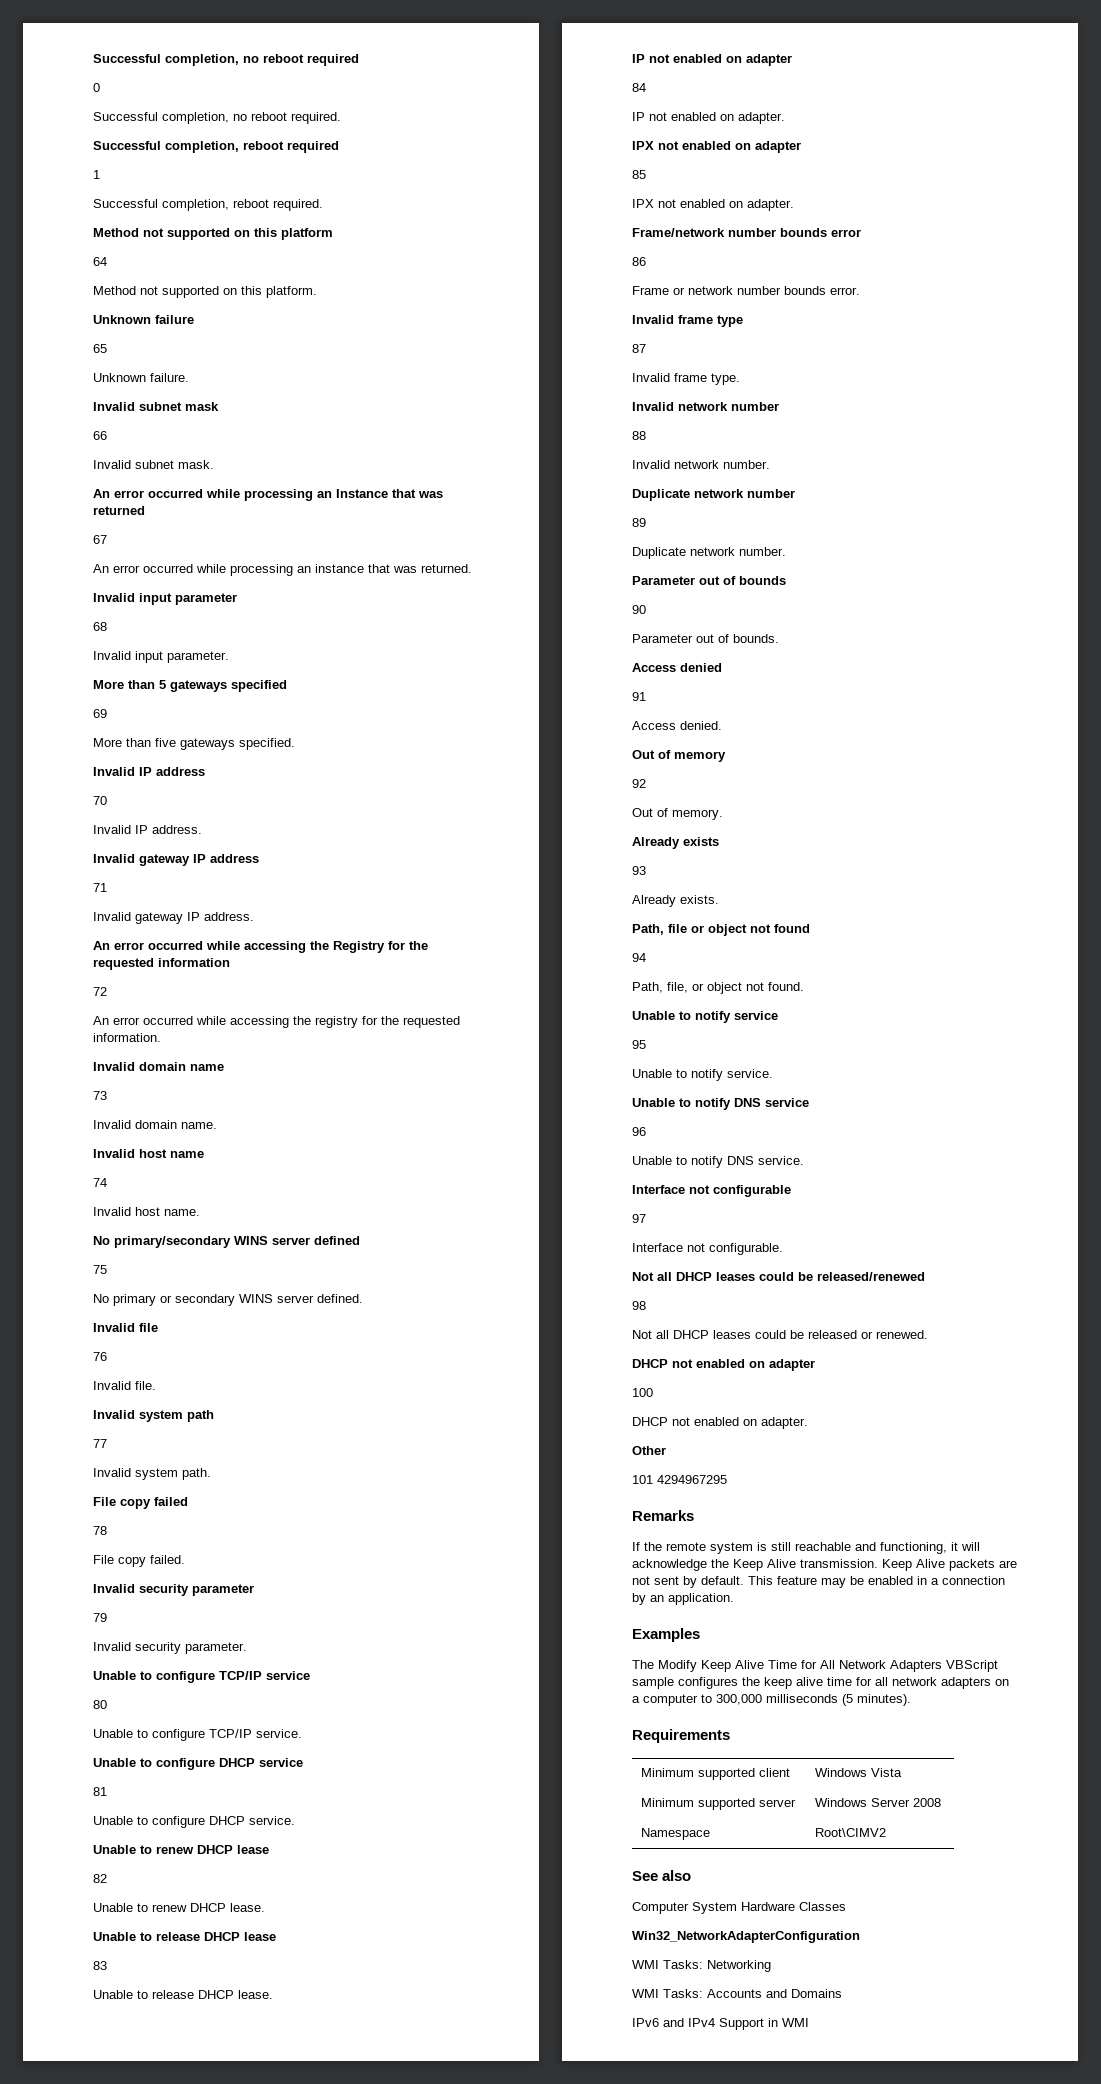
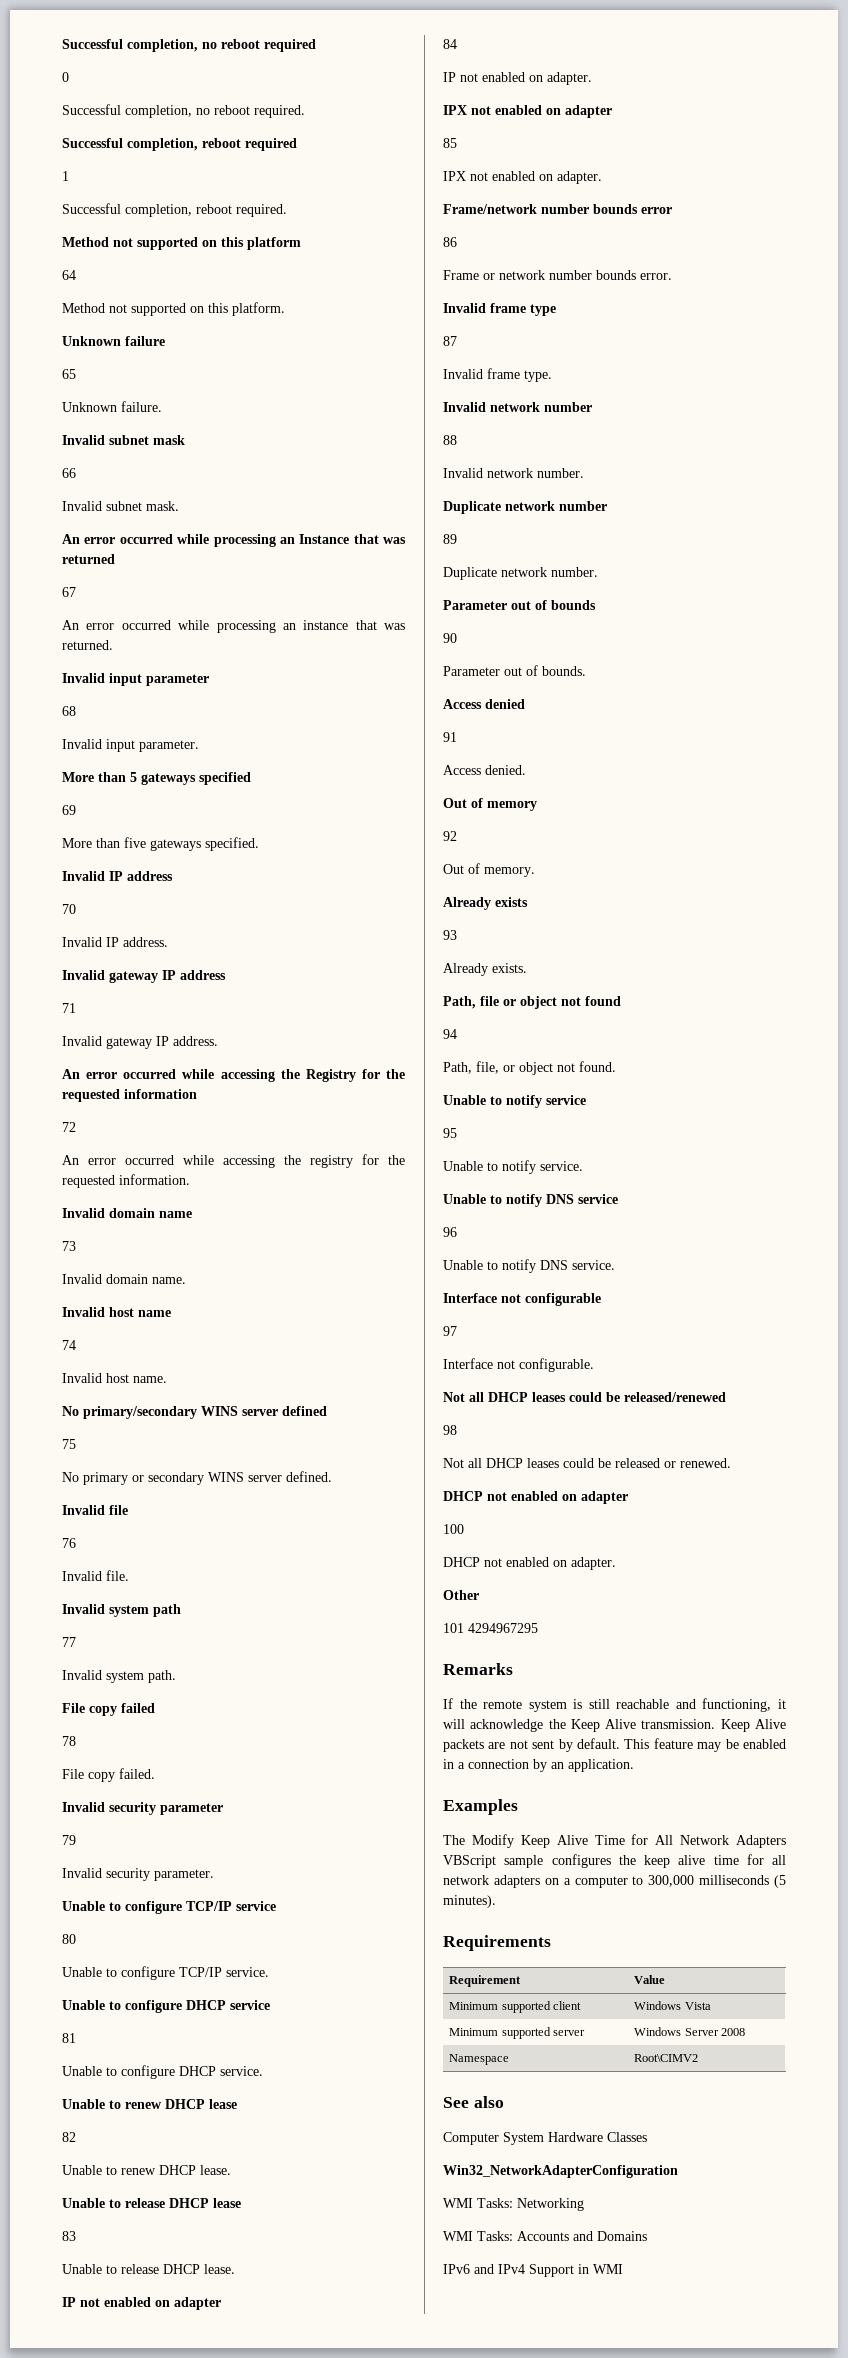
+ Requirement | Value

